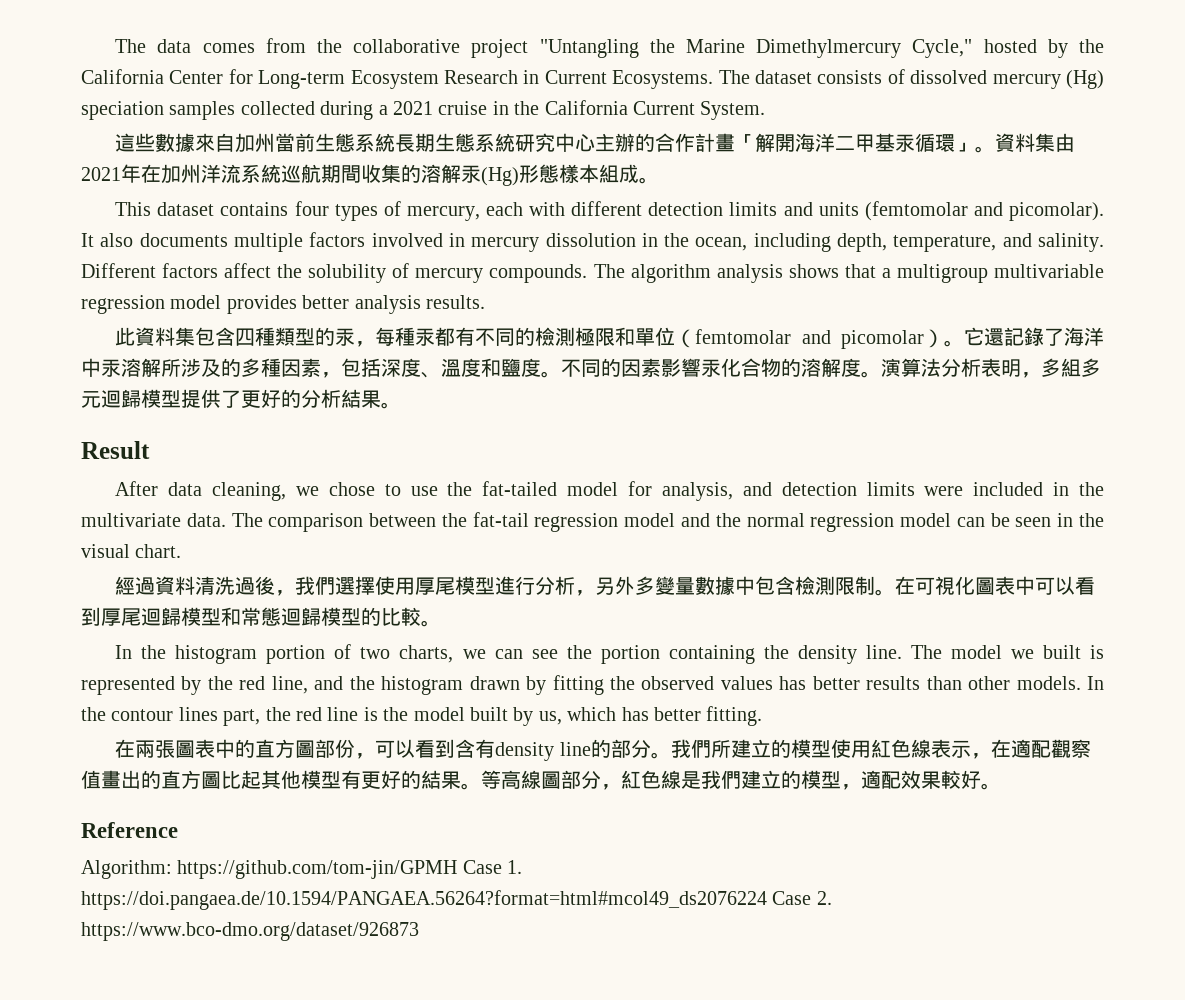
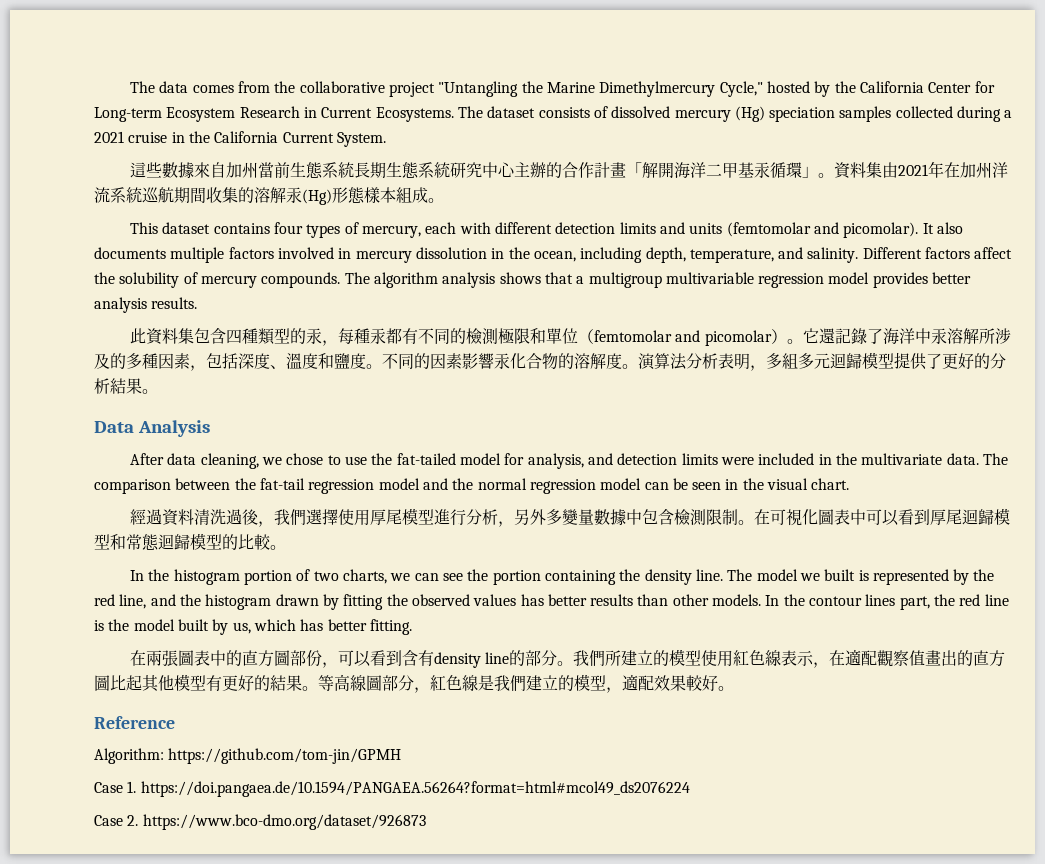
- Result
+ Data Analysis
- Algorithm: https://github.com/tom-jin/GPMH Case 1. https://doi.pangaea.de/10.1594/PANGAEA.56264?format=html#mcol49_ds2076224 Case 2. https://www.bco-dmo.org/dataset/926873
+ Algorithm: https://github.com/tom-jin/GPMH
+ Case 1. https://doi.pangaea.de/10.1594/PANGAEA.56264?format=html#mcol49_ds2076224
+ Case 2. https://www.bco-dmo.org/dataset/926873

